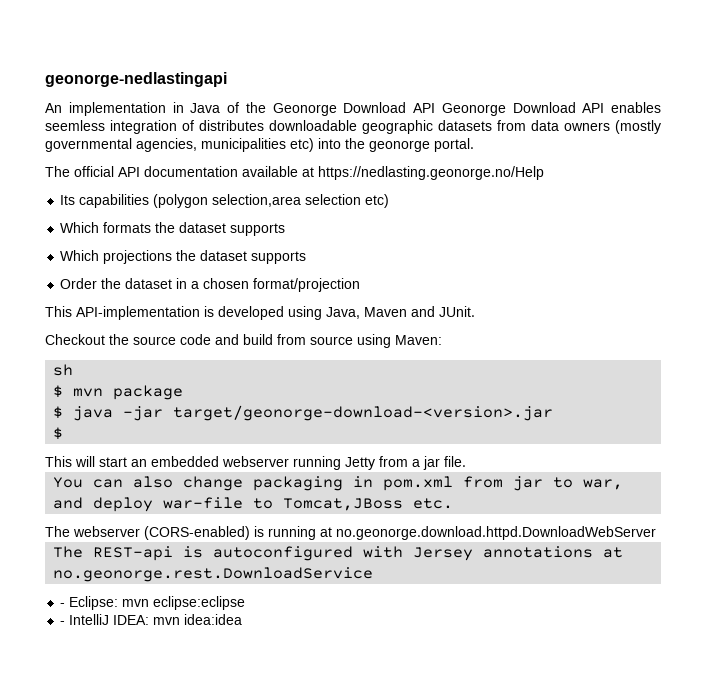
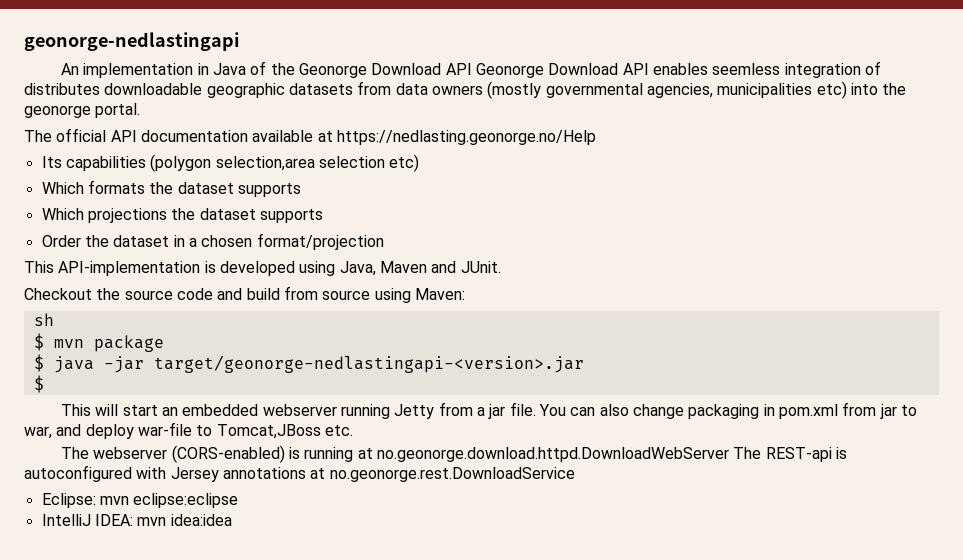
- $ java -jar target/geonorge-download-<version>.jar
+ $ java -jar target/geonorge-nedlastingapi-<version>.jar
- This will start an embedded webserver running Jetty from a jar file.
- You can also change packaging in pom.xml from jar to war, and deploy war-file to Tomcat,JBoss etc.
+ This will start an embedded webserver running Jetty from a jar file. You can also change packaging in pom.xml from jar to war, and deploy war-file to Tomcat,JBoss etc.
- The webserver (CORS-enabled) is running at no.geonorge.download.httpd.DownloadWebServer
- The REST-api is autoconfigured with Jersey annotations at no.geonorge.rest.DownloadService
+ The webserver (CORS-enabled) is running at no.geonorge.download.httpd.DownloadWebServer The REST-api is autoconfigured with Jersey annotations at no.geonorge.rest.DownloadService
- - Eclipse: mvn eclipse:eclipse
+ Eclipse: mvn eclipse:eclipse
- - IntelliJ IDEA: mvn idea:idea
+ IntelliJ IDEA: mvn idea:idea

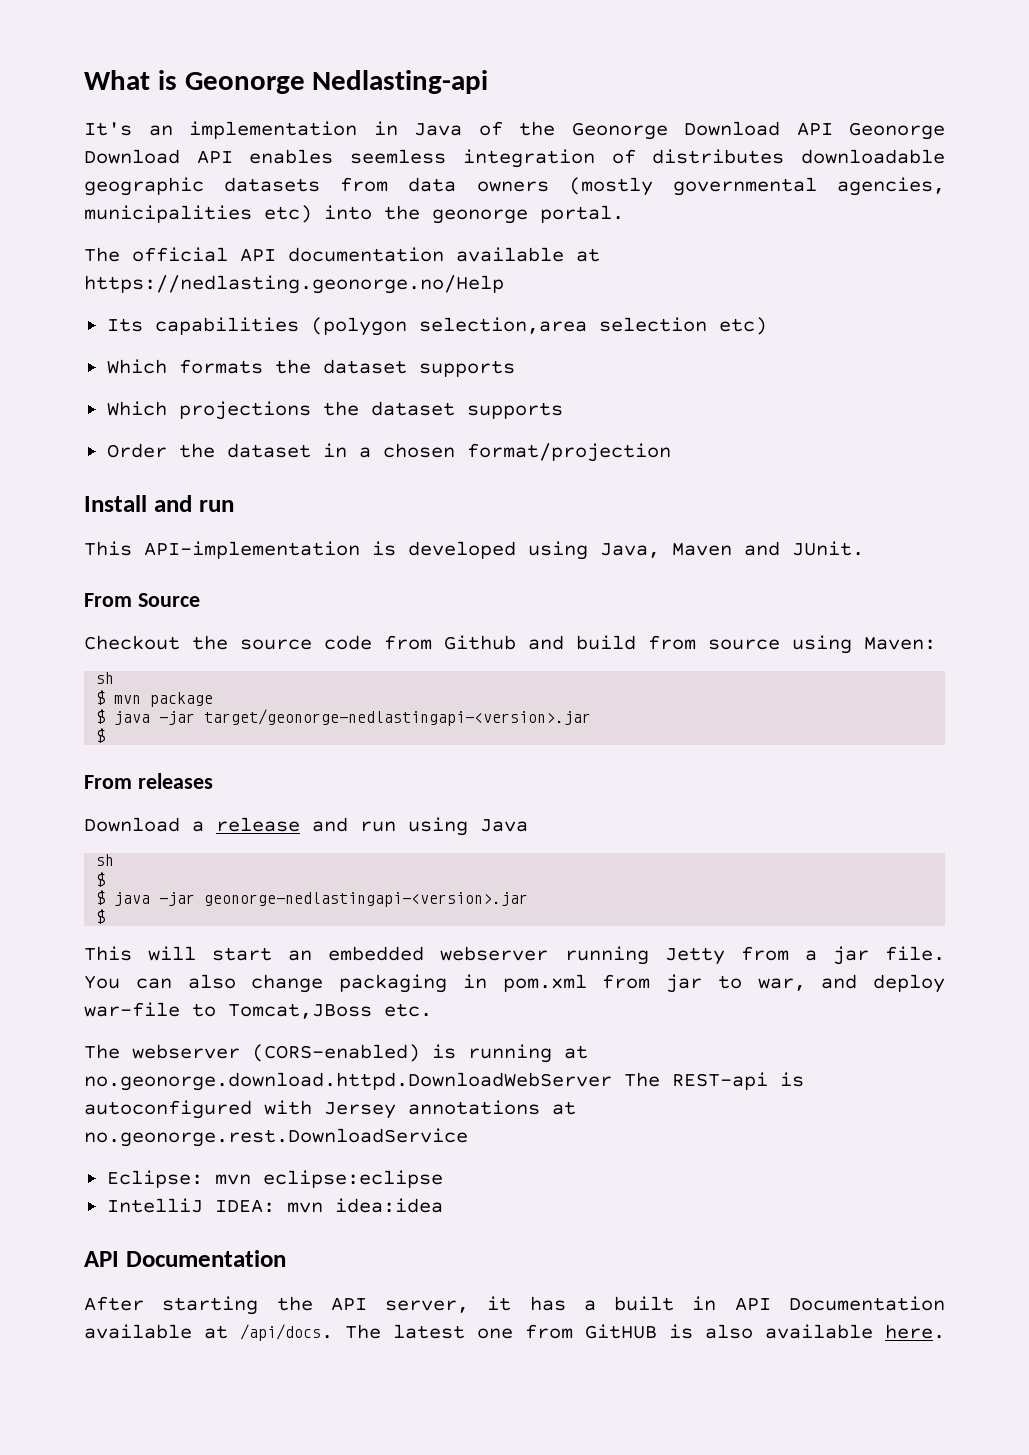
- geonorge-nedlastingapi
- An implementation in Java of the Geonorge Download API Geonorge Download API enables seemless integration of distributes downloadable geographic datasets from data owners (mostly governmental agencies, municipalities etc) into the geonorge portal.
+ What is Geonorge Nedlasting-api
+ It's an implementation in Java of the Geonorge Download API Geonorge Download API enables seemless integration of distributes downloadable geographic datasets from data owners (mostly governmental agencies, municipalities etc) into the geonorge portal.
+ Install and run
+ From Source
- Checkout the source code and build from source using Maven:
+ Checkout the source code from Github and build from source using Maven:
+ From releases
+ Download a release and run using Java
+ sh
+ $
+ $ java -jar geonorge-nedlastingapi-<version>.jar
+ $
  IntelliJ IDEA: mvn idea:idea
+ API Documentation
+ After starting the API server, it has a built in API Documentation available at /api/docs. The latest one from GitHUB is also available here.

